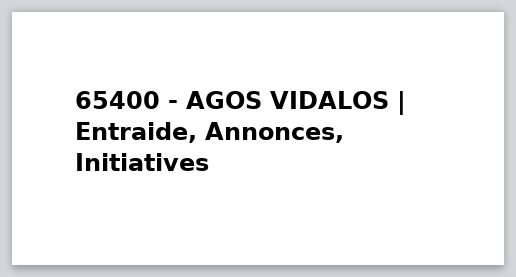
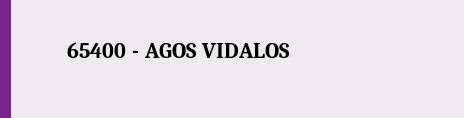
- 65400 - AGOS VIDALOS | Entraide, Annonces, Initiatives
+ 65400 - AGOS VIDALOS

